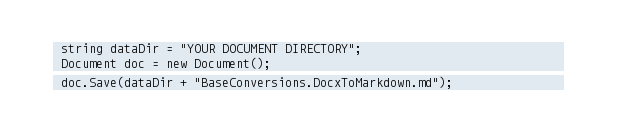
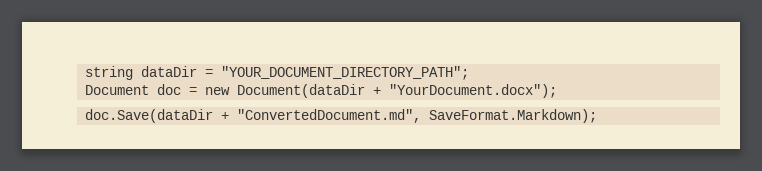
- string dataDir = "YOUR DOCUMENT DIRECTORY";
+ string dataDir = "YOUR_DOCUMENT_DIRECTORY_PATH";
- Document doc = new Document();
+ Document doc = new Document(dataDir + "YourDocument.docx");
- doc.Save(dataDir + "BaseConversions.DocxToMarkdown.md");
+ doc.Save(dataDir + "ConvertedDocument.md", SaveFormat.Markdown);

